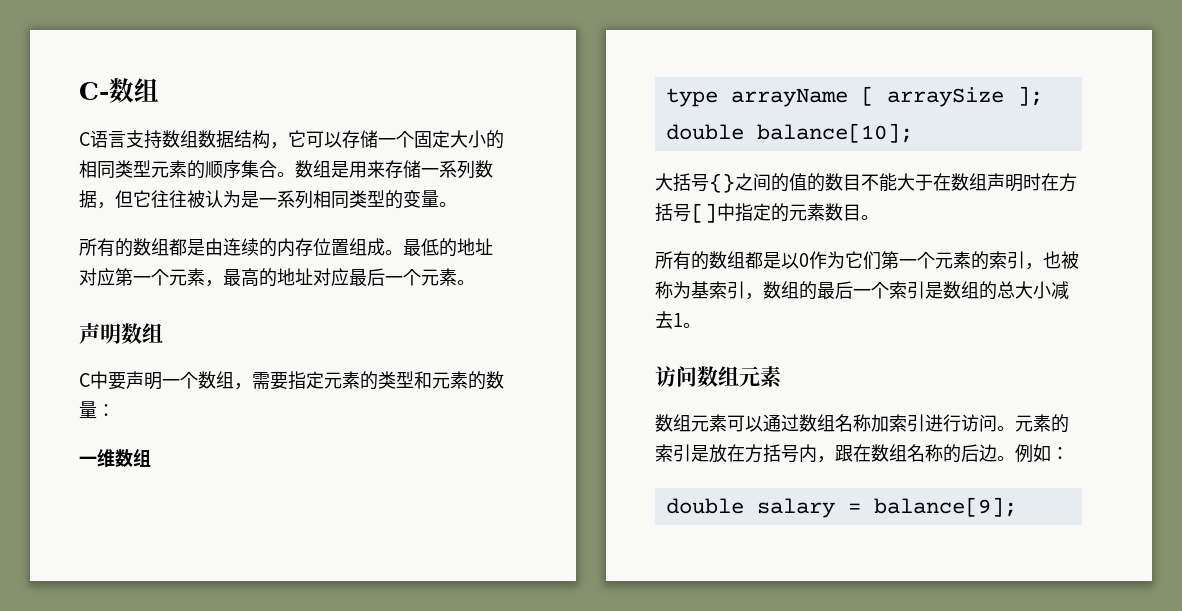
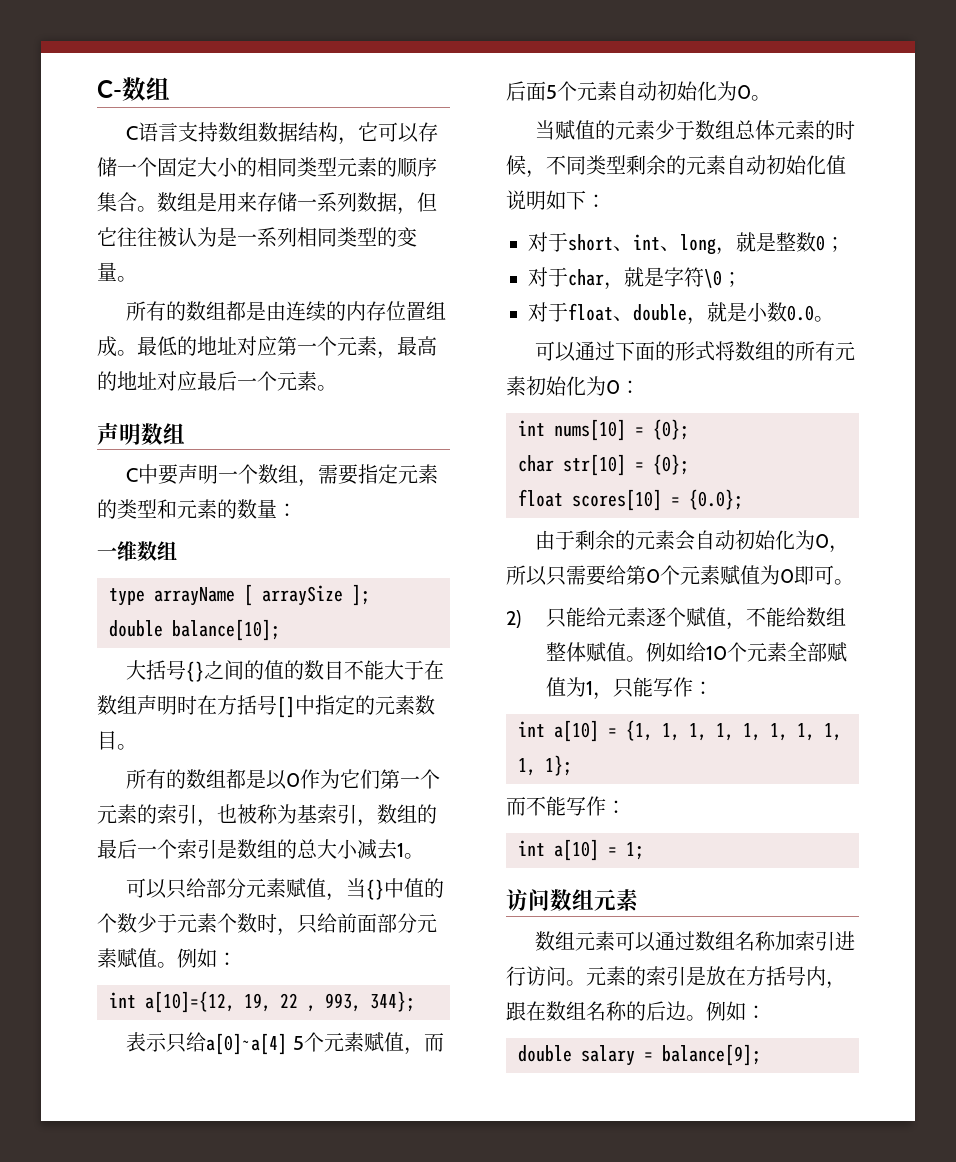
+ 可以只给部分元素赋值，当{}中值的个数少于元素个数时，只给前面部分元素赋值。例如：
+ int a[10]={12, 19, 22 , 993, 344};
+ 表示只给a[0]~a[4] 5个元素赋值，而后面5个元素自动初始化为0。
+ 当赋值的元素少于数组总体元素的时候，不同类型剩余的元素自动初始化值说明如下：
+ 对于short、int、long，就是整数0；
+ 对于char，就是字符\0；
+ 对于float、double，就是小数0.0。
+ 可以通过下面的形式将数组的所有元素初始化为0：
+ int nums[10] = {0};
+ char str[10] = {0};
+ float scores[10] = {0.0};
+ 由于剩余的元素会自动初始化为0，所以只需要给第0个元素赋值为0即可。
+ 2)只能给元素逐个赋值，不能给数组整体赋值。例如给10个元素全部赋值为1，只能写作：
+ int a[10] = {1, 1, 1, 1, 1, 1, 1, 1, 1, 1};
+ 而不能写作：
+ int a[10] = 1;

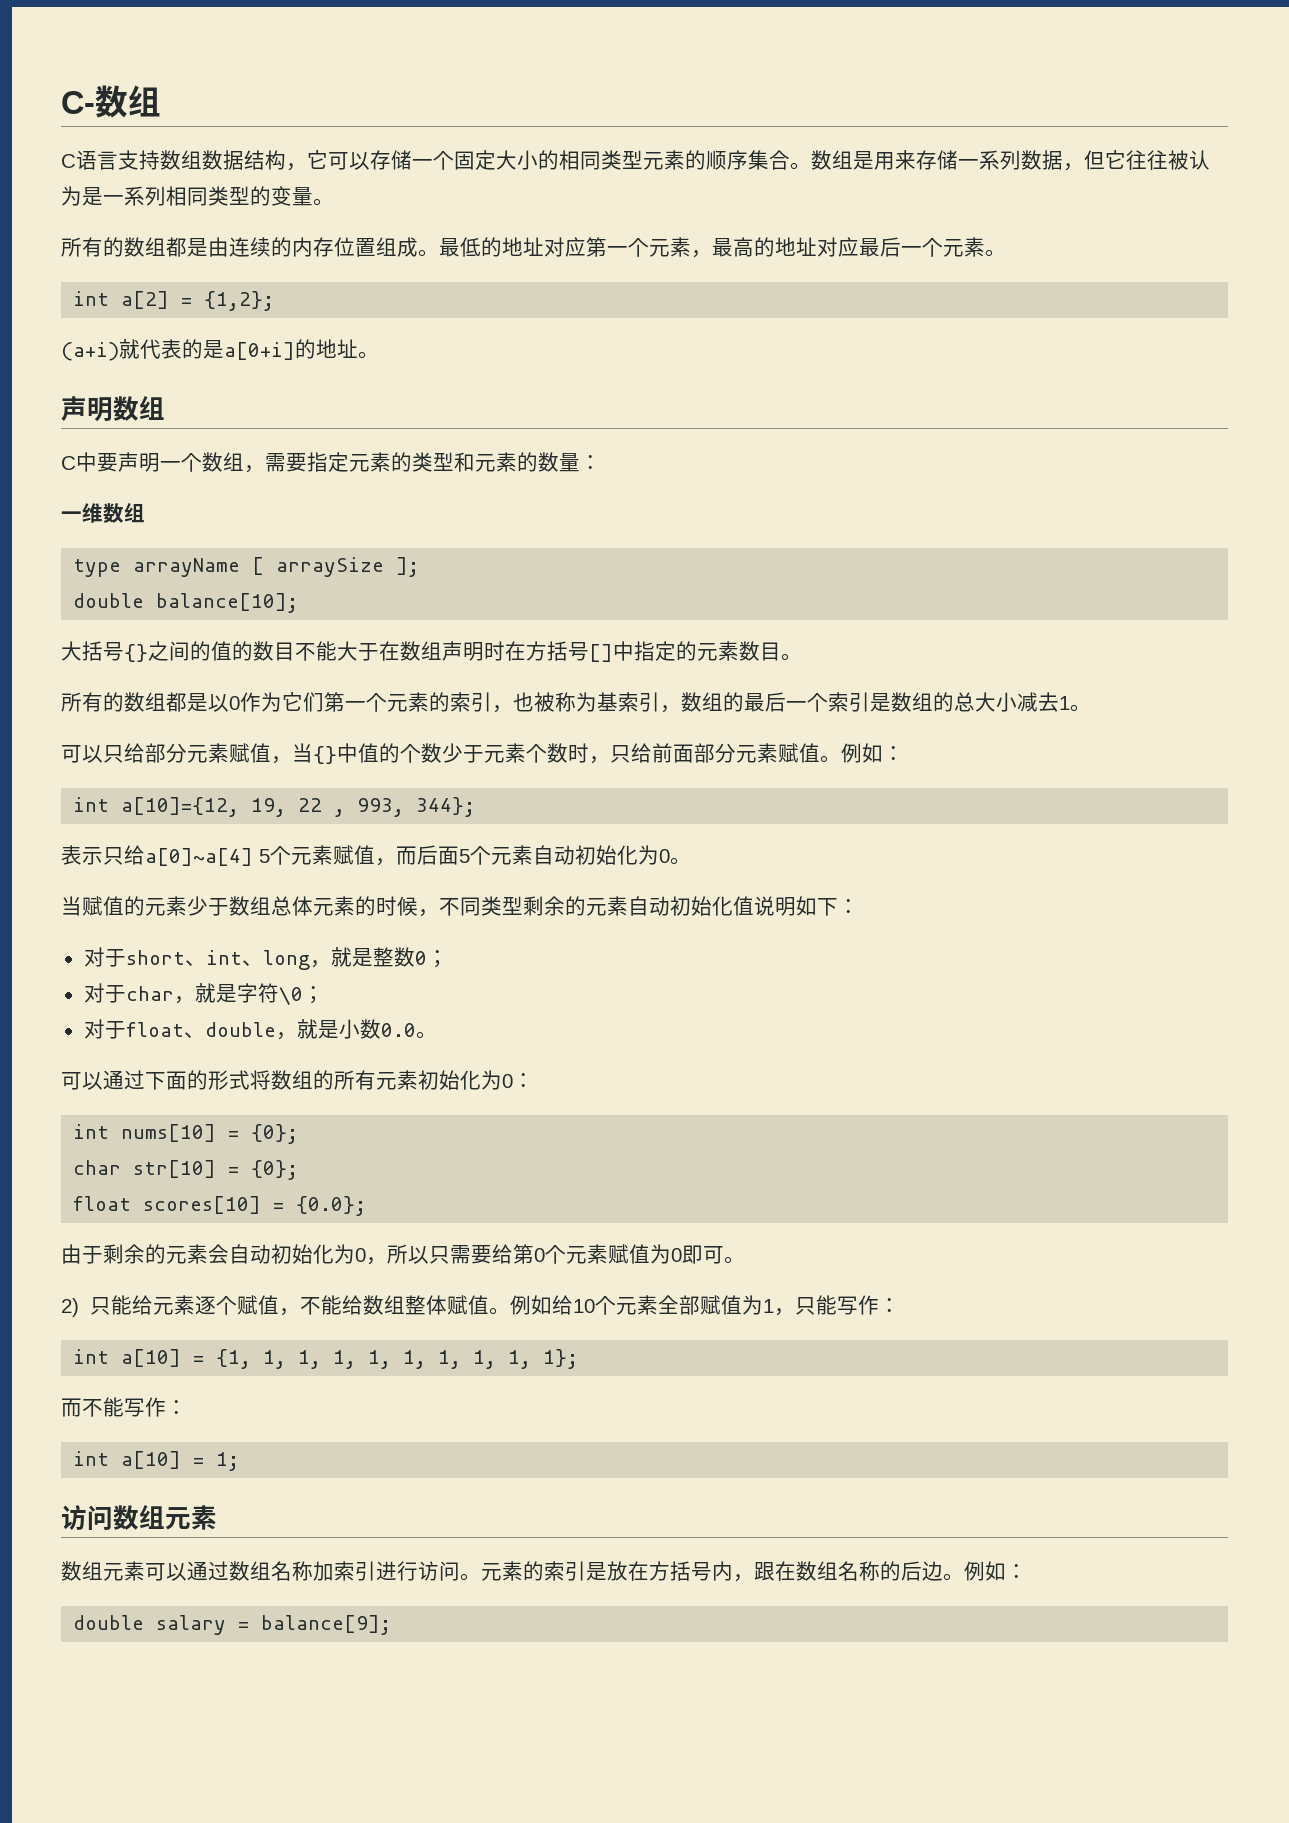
+ int a[2] = {1,2};
+ (a+i)就代表的是a[0+i]的地址。

